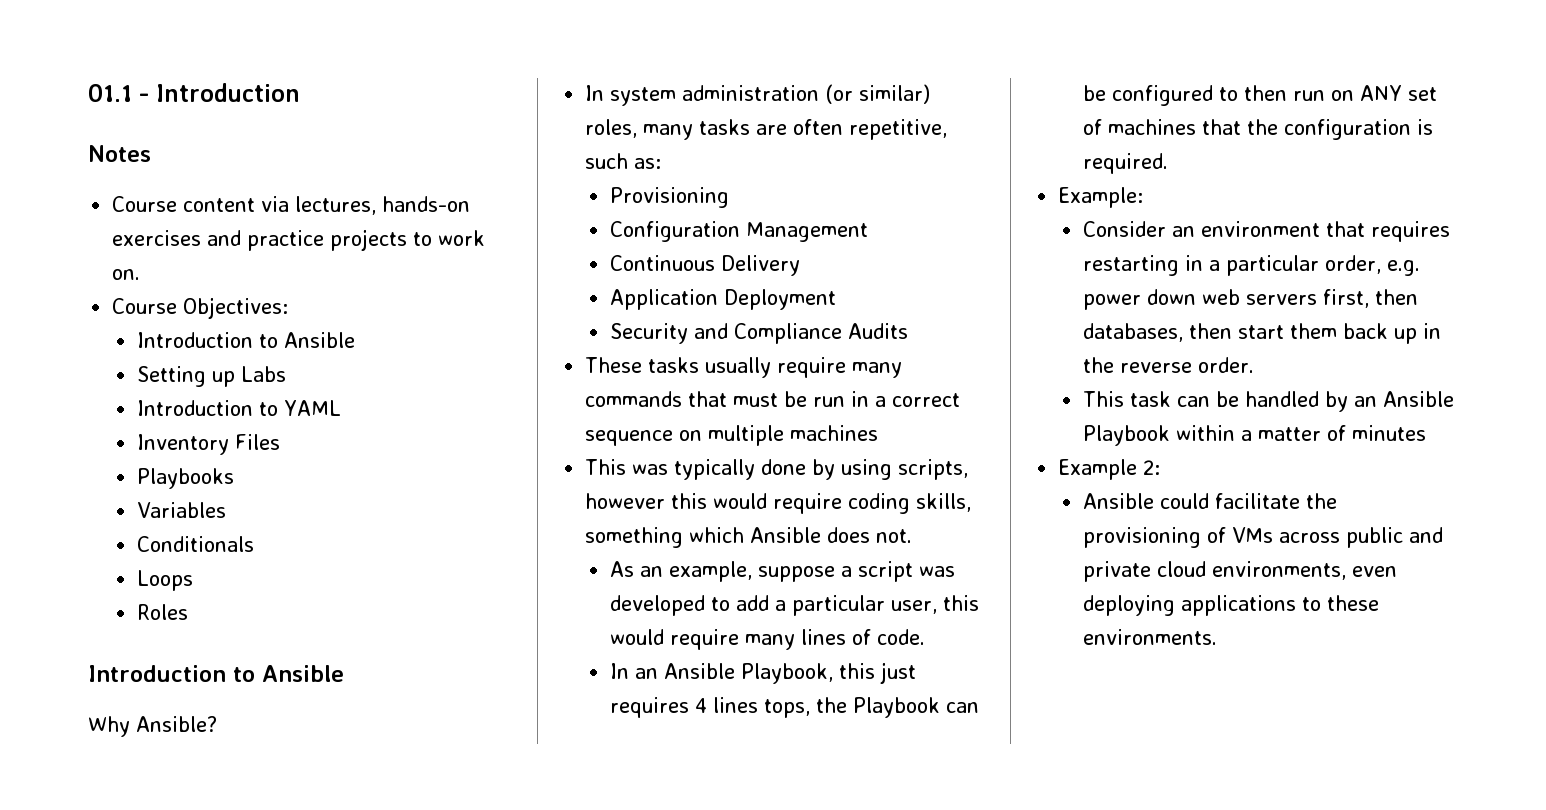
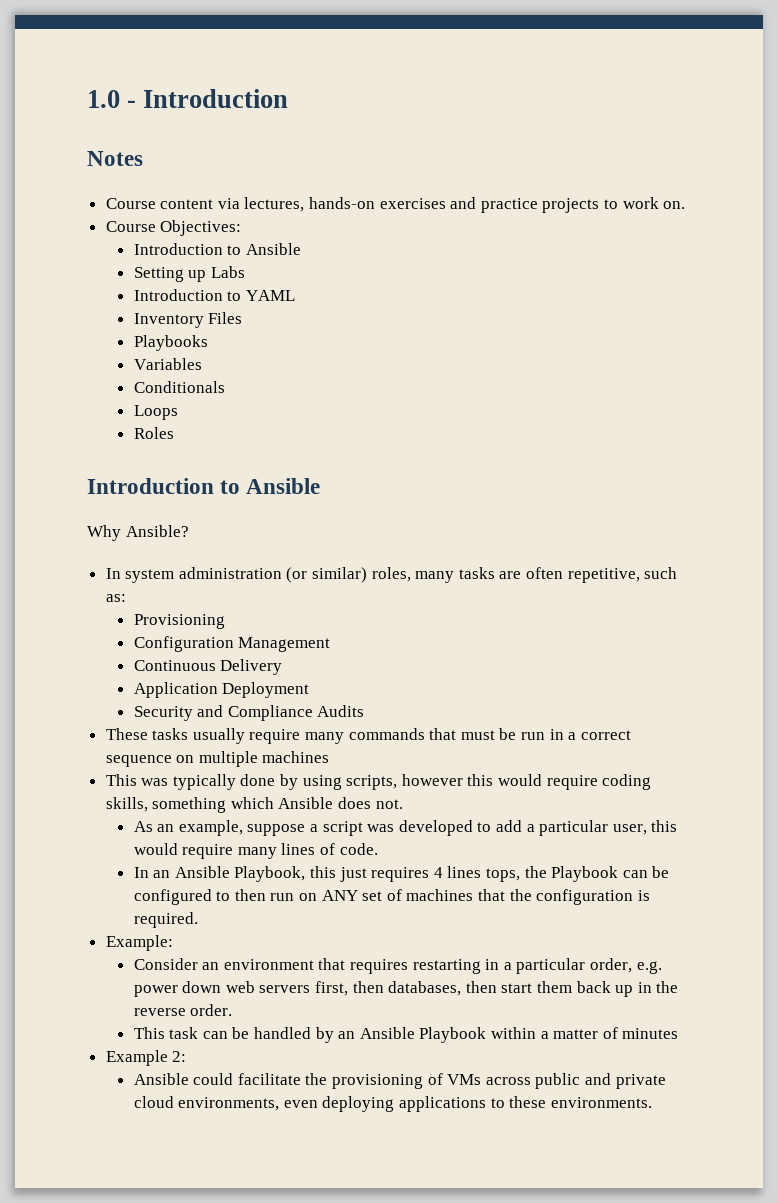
- 01.1 - Introduction
+ 1.0 - Introduction

